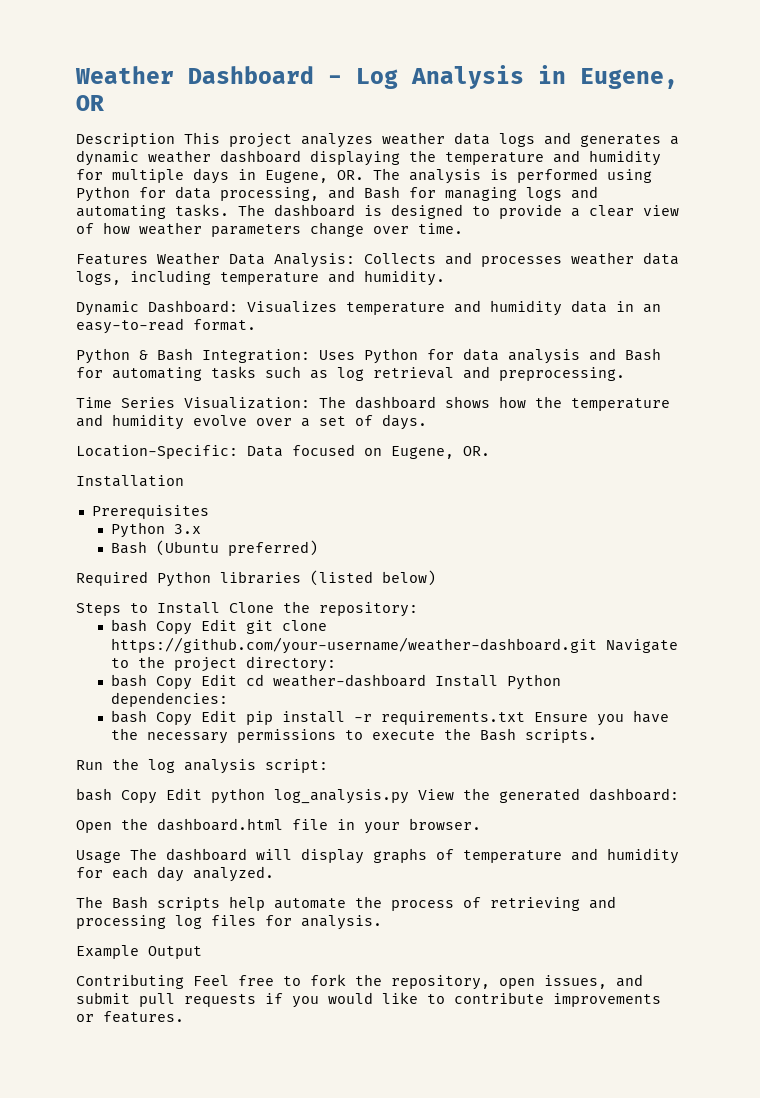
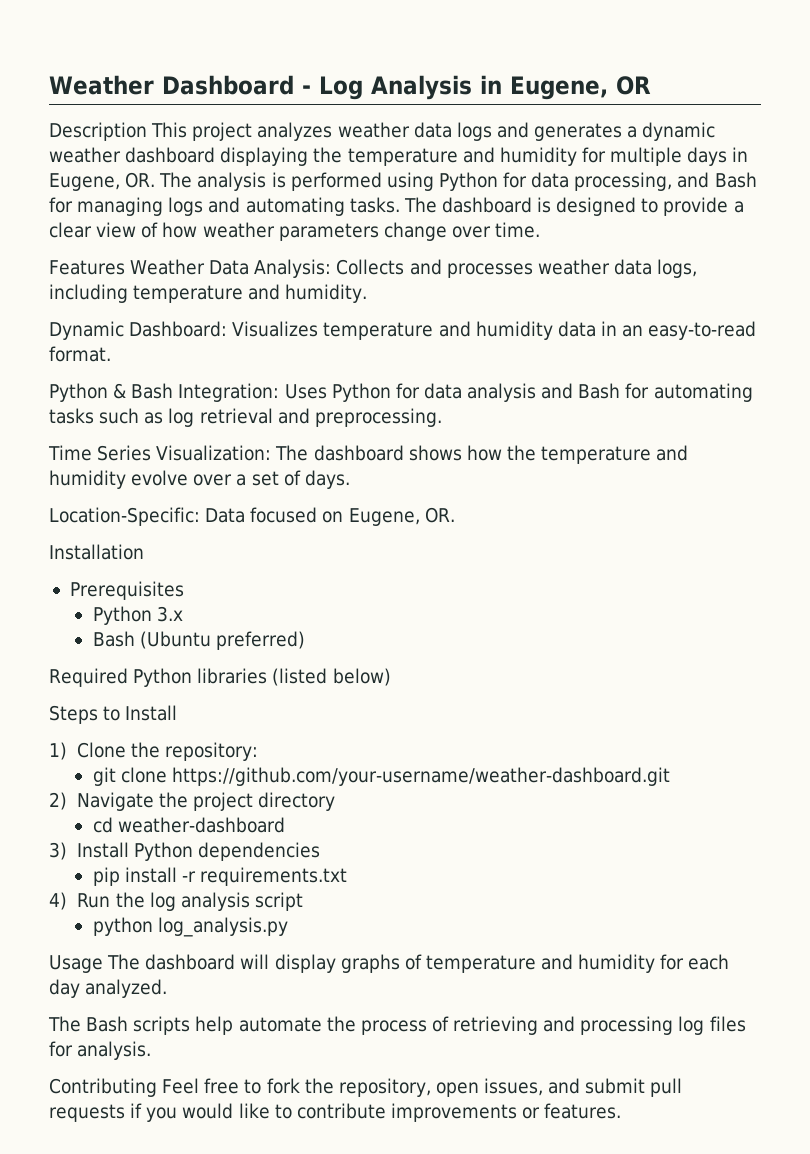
- Steps to Install Clone the repository:
+ Steps to Install
+ 1) Clone the repository:
- bash Copy Edit git clone https://github.com/your-username/weather-dashboard.git Navigate to the project directory:
- bash Copy Edit cd weather-dashboard Install Python dependencies:
- bash Copy Edit pip install -r requirements.txt Ensure you have the necessary permissions to execute the Bash scripts.
- Run the log analysis script:
- bash Copy Edit python log_analysis.py View the generated dashboard:
- Open the dashboard.html file in your browser.
+ git clone https://github.com/your-username/weather-dashboard.git
+ 2) Navigate the project directory
+ cd weather-dashboard
+ 3) Install Python dependencies
+ pip install -r requirements.txt
+ 4) Run the log analysis script
+ python log_analysis.py
- Example Output

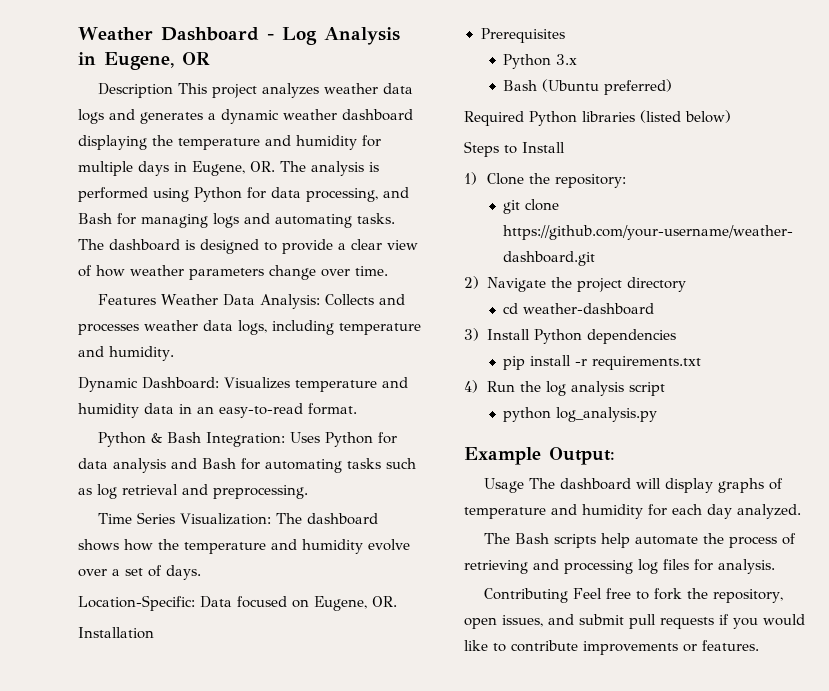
+ Example Output:

